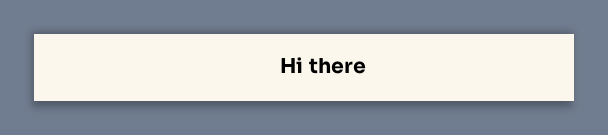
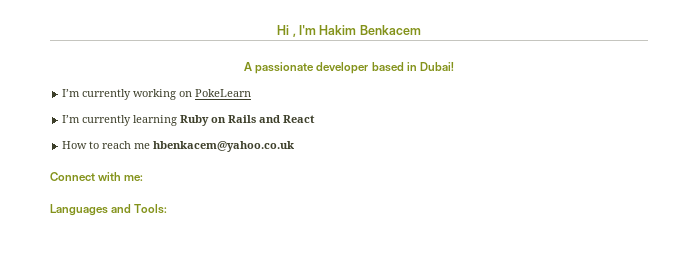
- Hi there
+ Hi , I'm Hakim Benkacem
+ A passionate developer based in Dubai!
+ I’m currently working on PokeLearn
+ I’m currently learning Ruby on Rails and React
+ How to reach me hbenkacem@yahoo.co.uk
+ Connect with me:
+ Languages and Tools:

